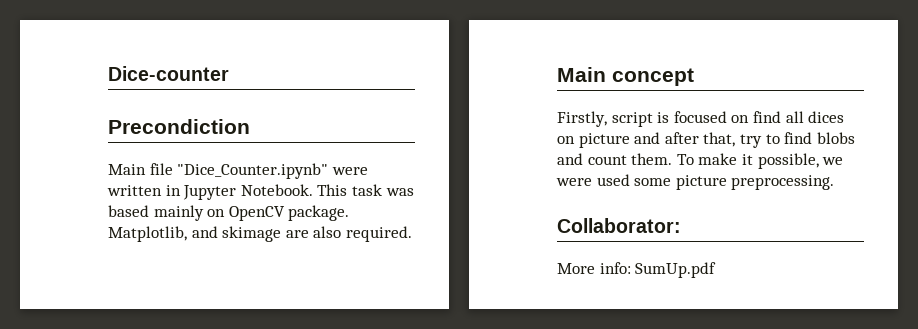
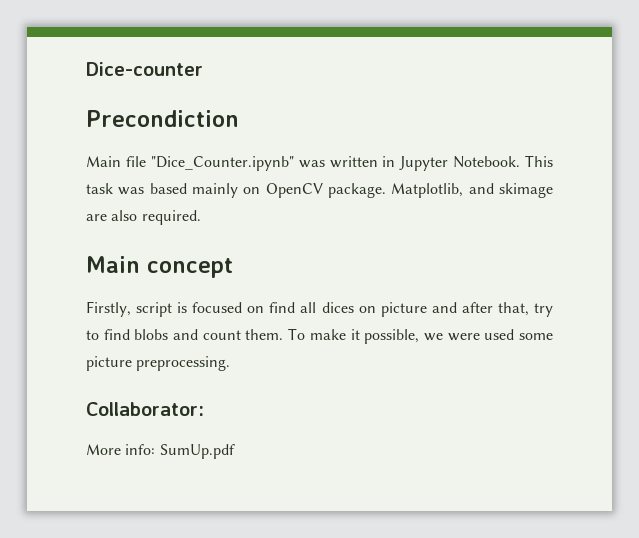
- Main file "Dice_Counter.ipynb" were written in Jupyter Notebook.
+ Main file "Dice_Counter.ipynb" was written in Jupyter Notebook.

